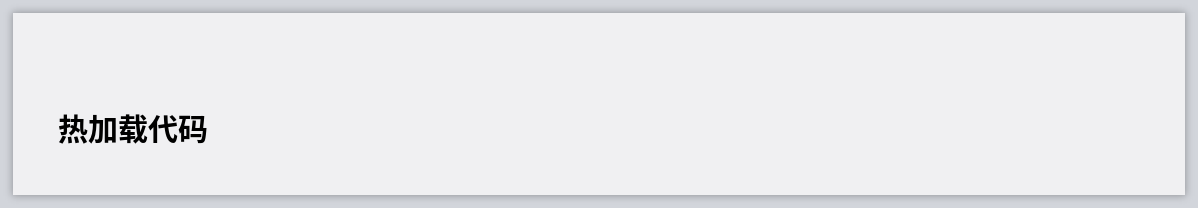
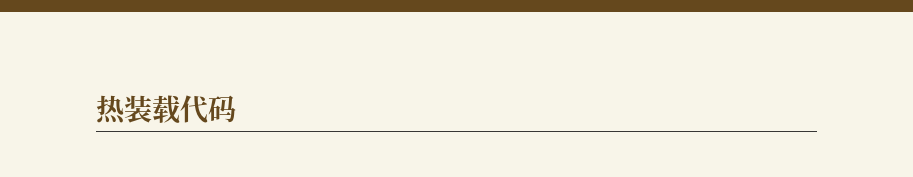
- 热加载代码
+ 热装载代码

